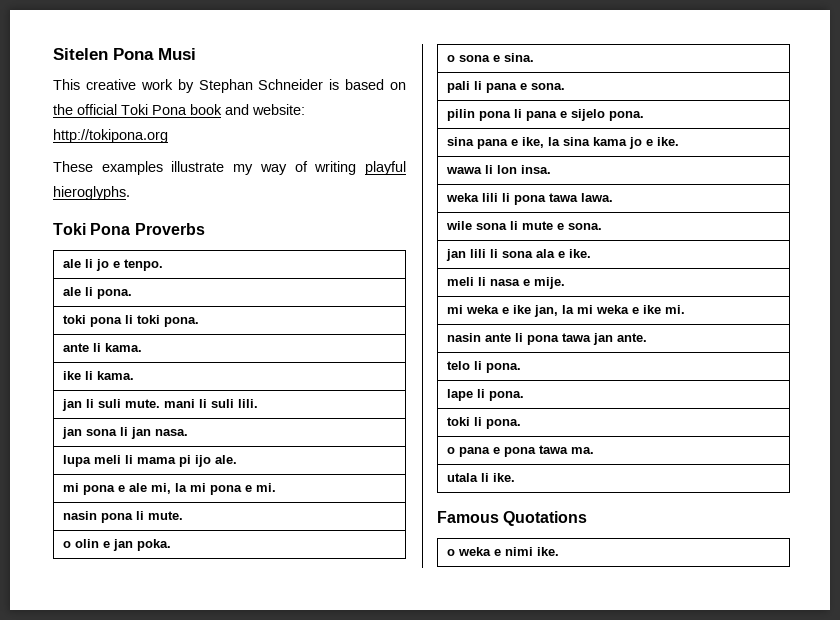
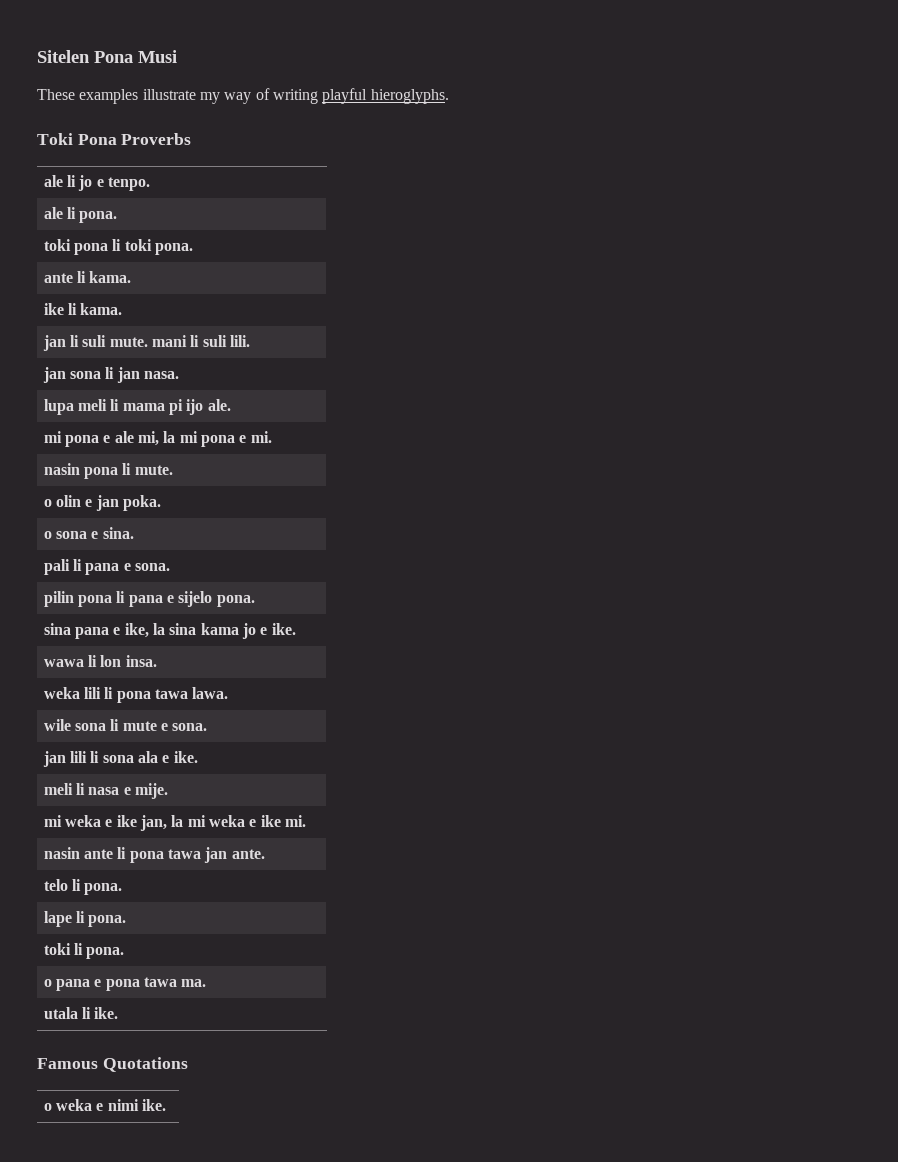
- This creative work by Stephan Schneider is based on the official Toki Pona book and website: http://tokipona.org

